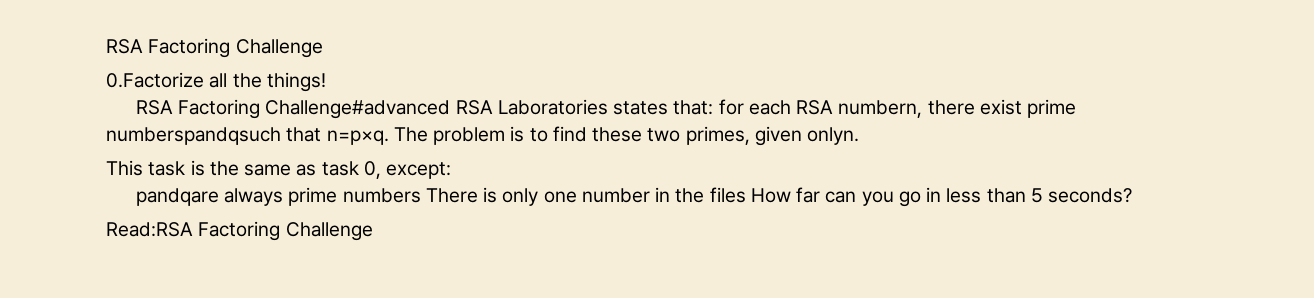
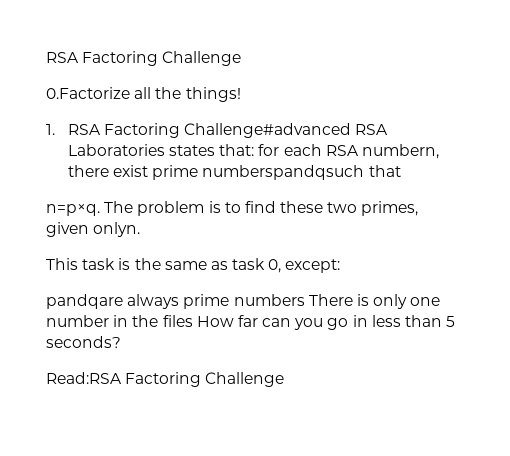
- RSA Factoring Challenge#advanced RSA Laboratories states that: for each RSA numbern, there exist prime numberspandqsuch that n=p×q.
+ 1. RSA Factoring Challenge#advanced RSA Laboratories states that: for each RSA numbern, there exist prime numberspandqsuch that
+ n=p×q.

